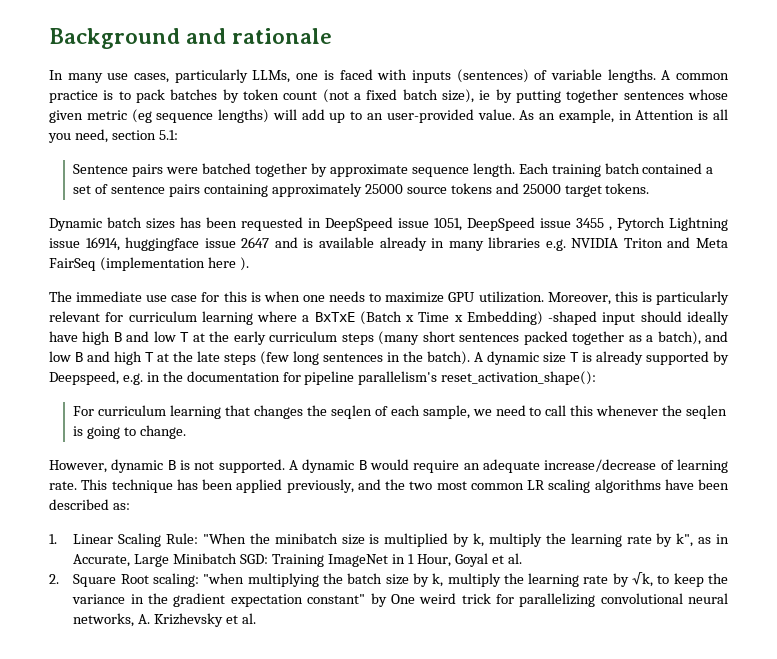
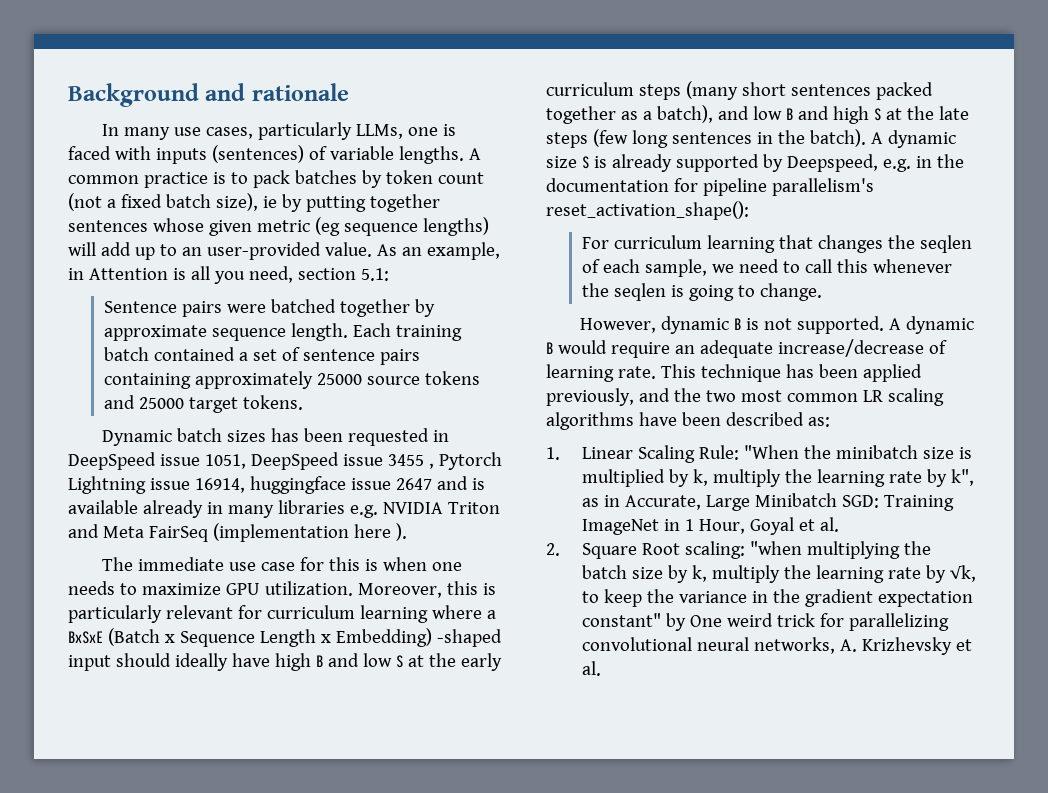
- Moreover, this is particularly relevant for curriculum learning where a BxTxE (Batch x Time x Embedding) -shaped input should ideally have high B and low T at the early curriculum steps (many short sentences packed together as a batch), and low B and high T at the late steps (few long sentences in the batch).
+ Moreover, this is particularly relevant for curriculum learning where a BxSxE (Batch x Sequence Length x Embedding) -shaped input should ideally have high B and low S at the early curriculum steps (many short sentences packed together as a batch), and low B and high S at the late steps (few long sentences in the batch).
- A dynamic size T is already supported by Deepspeed, e.g. in the documentation for pipeline parallelism's reset_activation_shape():
+ A dynamic size S is already supported by Deepspeed, e.g. in the documentation for pipeline parallelism's reset_activation_shape():

